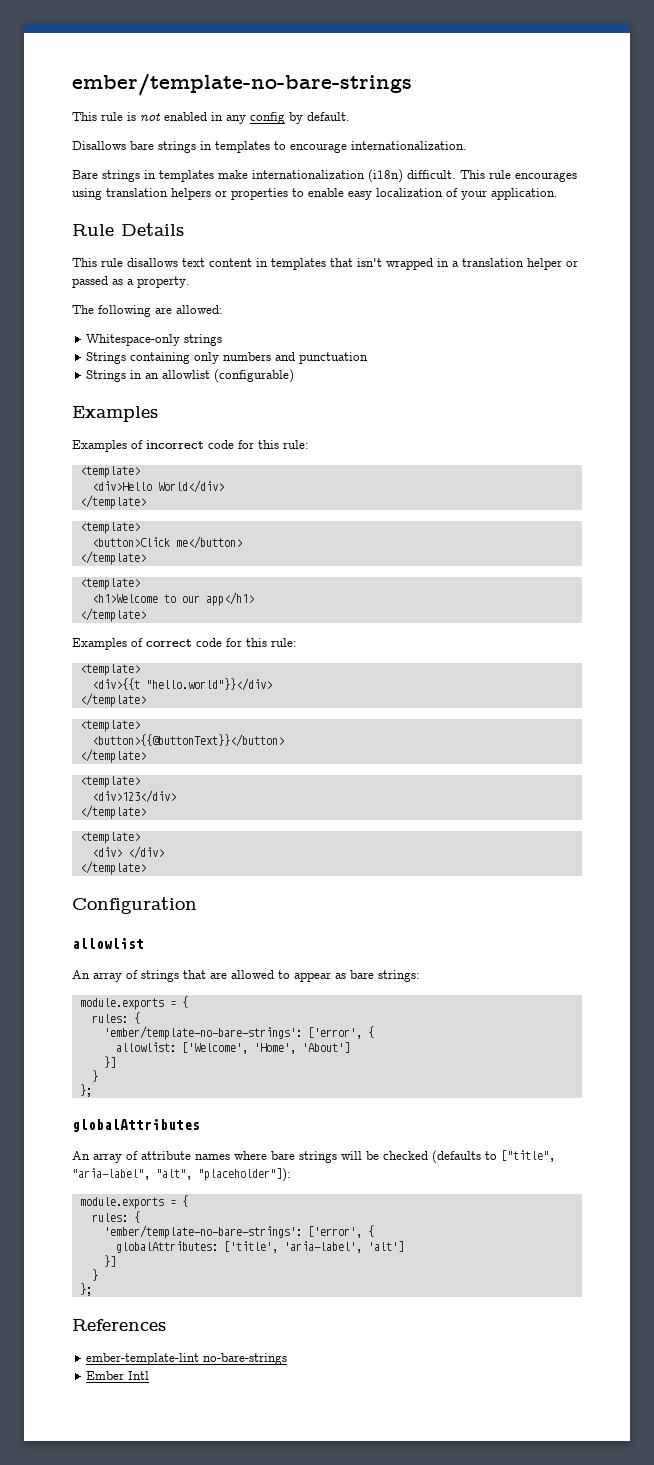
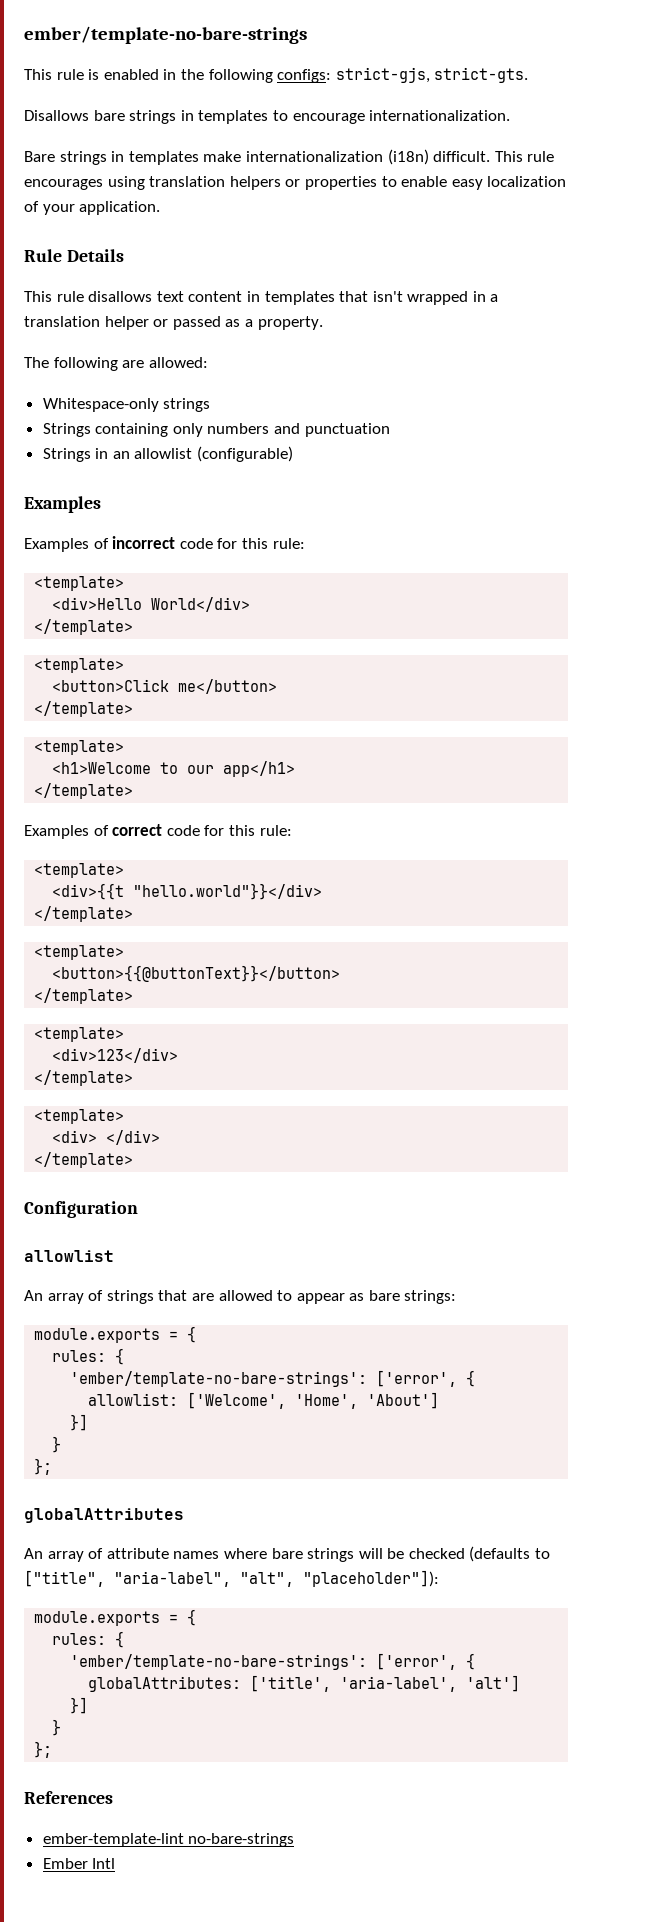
- This rule is not enabled in any config by default.
+ This rule is enabled in the following configs: strict-gjs, strict-gts.

